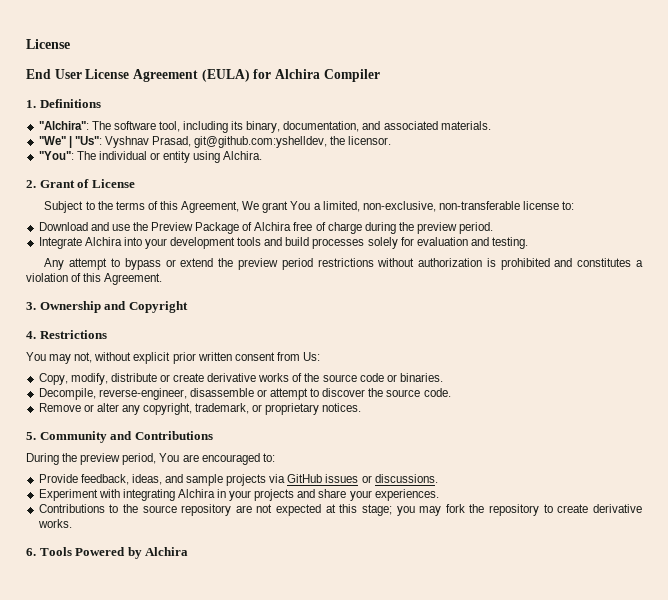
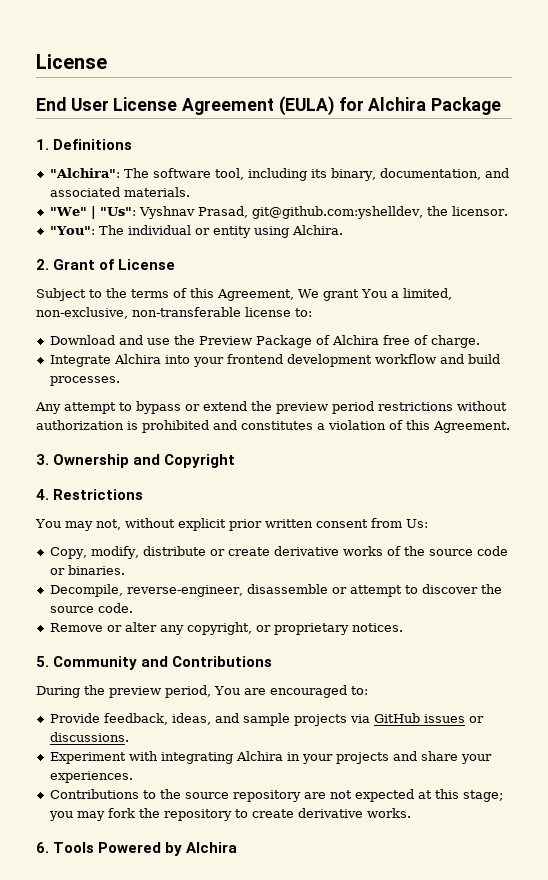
- End User License Agreement (EULA) for Alchira Compiler
+ End User License Agreement (EULA) for Alchira Package
- Download and use the Preview Package of Alchira free of charge during the preview period.
+ Download and use the Preview Package of Alchira free of charge.
- Integrate Alchira into your development tools and build processes solely for evaluation and testing.
+ Integrate Alchira into your frontend development workflow and build processes.
- Remove or alter any copyright, trademark, or proprietary notices.
+ Remove or alter any copyright, or proprietary notices.

